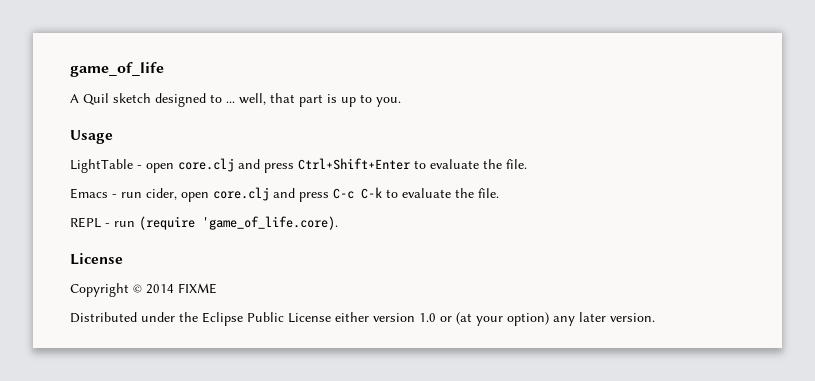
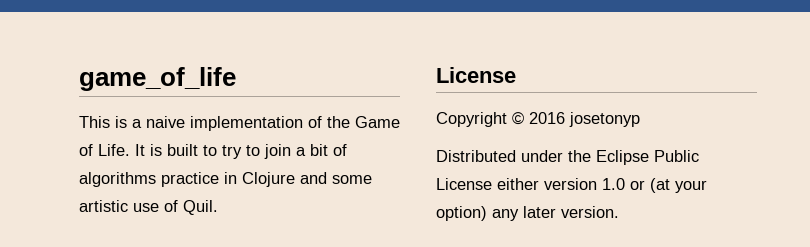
- A Quil sketch designed to ... well, that part is up to you.
- Usage
- LightTable - open core.clj and press Ctrl+Shift+Enter to evaluate the file.
- Emacs - run cider, open core.clj and press C-c C-k to evaluate the file.
- REPL - run (require 'game_of_life.core).
+ This is a naive implementation of the Game of Life. It is built to try to join a bit of algorithms practice in Clojure and some artistic use of Quil.
- Copyright © 2014 FIXME
+ Copyright © 2016 josetonyp

